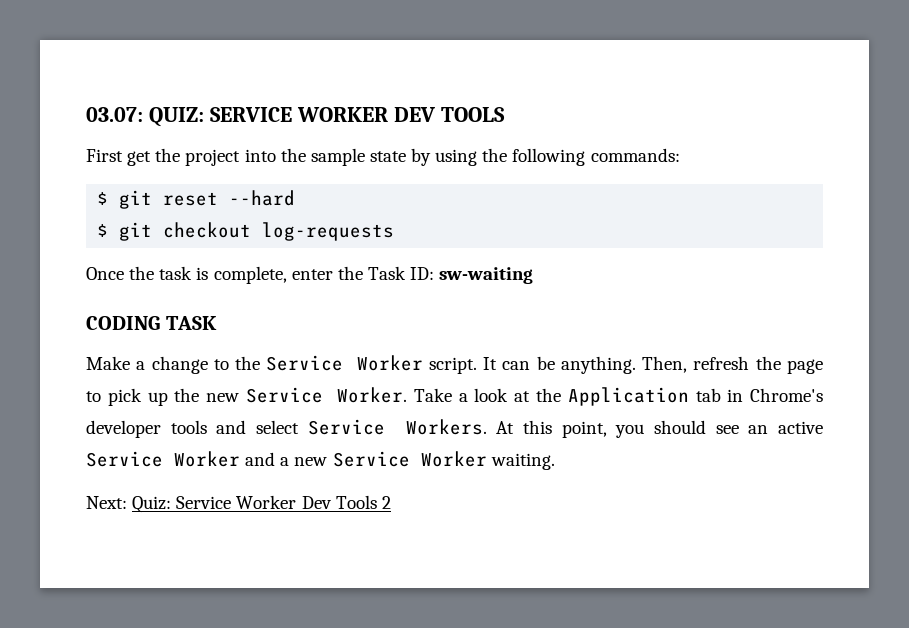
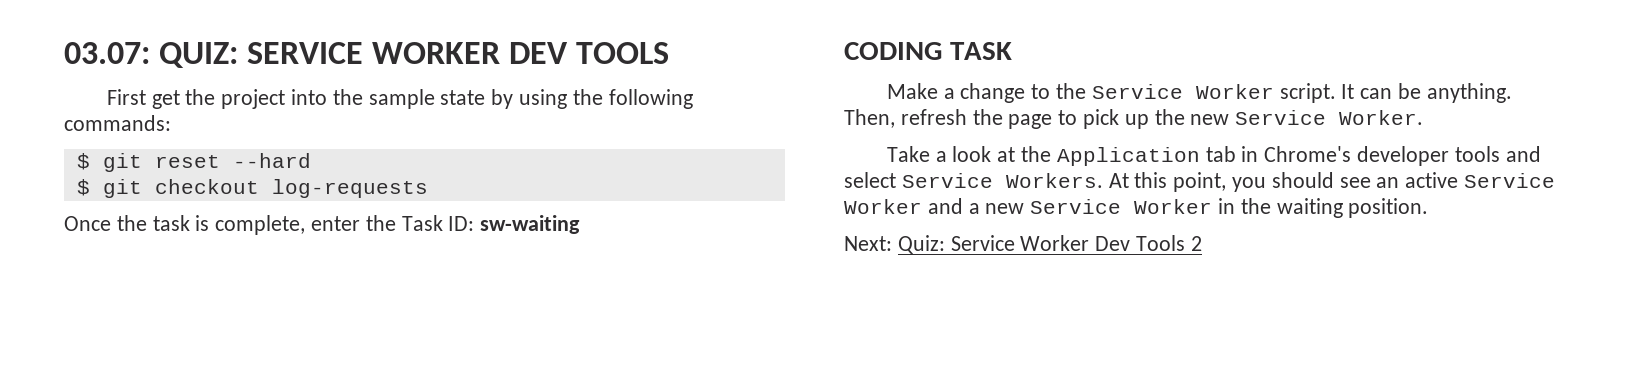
- Then, refresh the page to pick up the new Service Worker. Take a look at the Application tab in Chrome's developer tools and select Service Workers.
+ Then, refresh the page to pick up the new Service Worker.
+ Take a look at the Application tab in Chrome's developer tools and select Service Workers.
- At this point, you should see an active Service Worker and a new Service Worker waiting.
+ At this point, you should see an active Service Worker and a new Service Worker in the waiting position.

